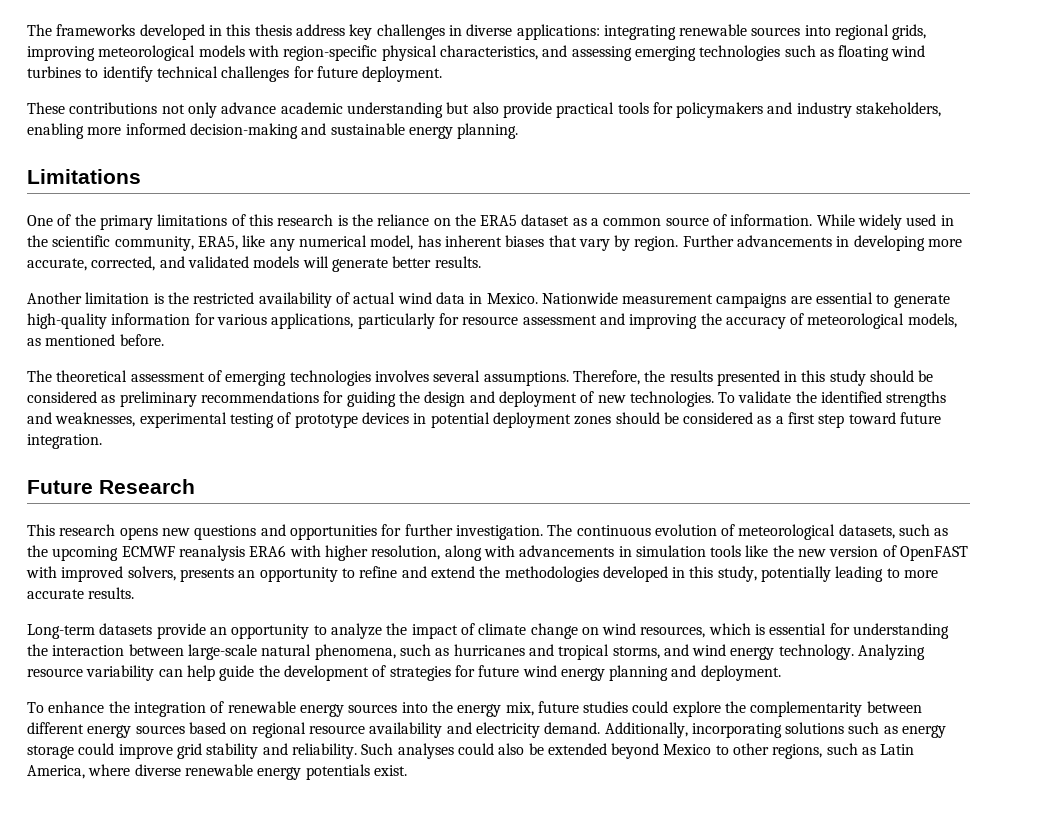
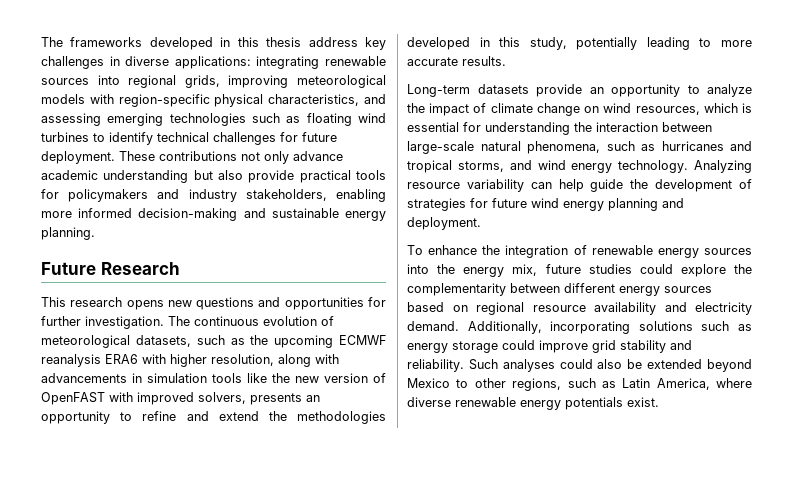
- integrating renewable sources into regional grids, improving meteorological models with region-specific physical characteristics, and assessing emerging technologies such as floating wind turbines to identify technical challenges for future deployment.
- These contributions not only advance academic understanding but also provide practical tools for policymakers and industry stakeholders, enabling more informed decision-making and sustainable energy planning.
+ integrating renewable sources into regional grids, improving meteorological models with region-specific physical characteristics, and assessing emerging technologies such as floating wind turbines to identify technical challenges for future deployment. These contributions not only advance academic understanding but also provide practical tools for policymakers and industry stakeholders, enabling more informed decision-making and sustainable energy planning.
- Limitations
- One of the primary limitations of this research is the reliance on the ERA5 dataset as a common source of information. While widely used in the scientific community, ERA5, like any numerical model, has inherent biases that vary by region. Further advancements in developing more accurate, corrected, and validated models will generate better results.
- Another limitation is the restricted availability of actual wind data in Mexico. Nationwide measurement campaigns are essential to generate high-quality information for various applications, particularly for resource assessment and improving the accuracy of meteorological models, as mentioned before.
- The theoretical assessment of emerging technologies involves several assumptions. Therefore, the results presented in this study should be considered as preliminary recommendations for guiding the design and deployment of new technologies. To validate the identified strengths and weaknesses, experimental testing of prototype devices in potential deployment zones should be considered as a first step toward future integration.

